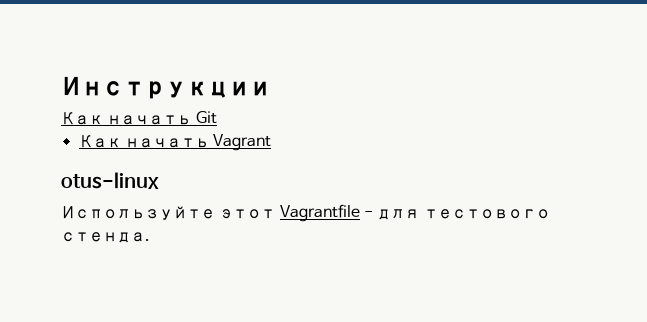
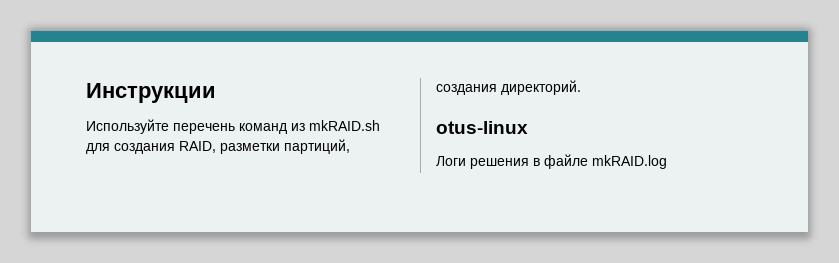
- Как начать Git
- Как начать Vagrant
+ Используйте перечень команд из mkRAID.sh для создания RAID, разметки партиций, создания директорий.
  otus-linux
- Используйте этот Vagrantfile - для тестового стенда.
+ Логи решения в файле mkRAID.log

